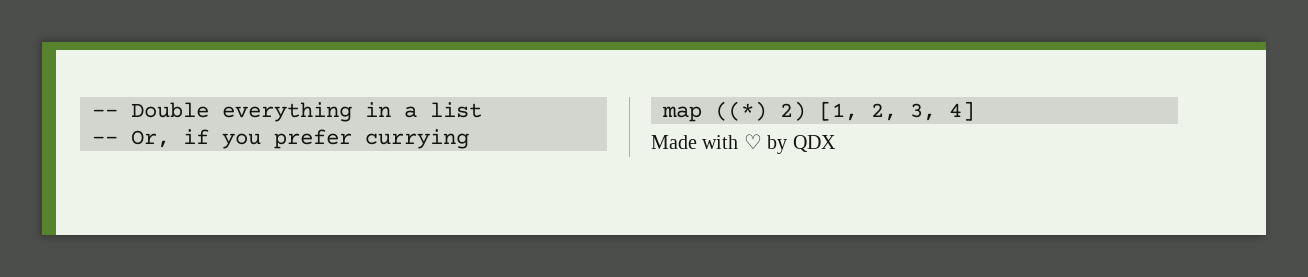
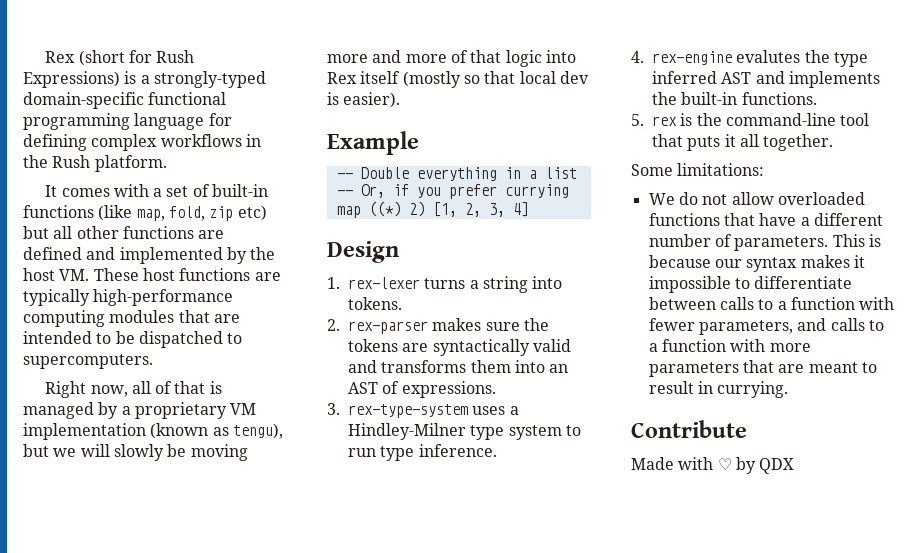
+ Rex (short for Rush Expressions) is a strongly-typed domain-specific functional programming language for defining complex workflows in the Rush platform.
+ It comes with a set of built-in functions (like map, fold, zip etc) but all other functions are defined and implemented by the host VM. These host functions are typically high-performance computing modules that are intended to be dispatched to supercomputers.
+ Right now, all of that is managed by a proprietary VM implementation (known as tengu), but we will slowly be moving more and more of that logic into Rex itself (mostly so that local dev is easier).
+ Example
+ Design
+ 1. rex-lexer turns a string into tokens.
+ 2. rex-parser makes sure the tokens are syntactically valid and transforms them into an AST of expressions.
+ 3. rex-type-system uses a Hindley-Milner type system to run type inference.
+ 4. rex-engine evalutes the type inferred AST and implements the built-in functions.
+ 5. rex is the command-line tool that puts it all together.
+ Some limitations:
+ We do not allow overloaded functions that have a different number of parameters. This is because our syntax makes it impossible to differentiate between calls to a function with fewer parameters, and calls to a function with more parameters that are meant to result in currying.
+ Contribute

